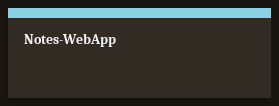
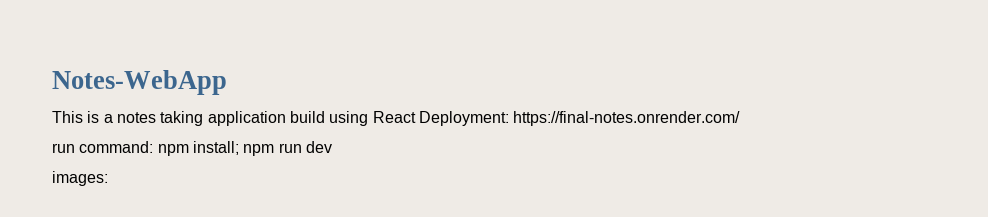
+ This is a notes taking application build using React Deployment: https://final-notes.onrender.com/
+ run command: npm install; npm run dev
+ images:

